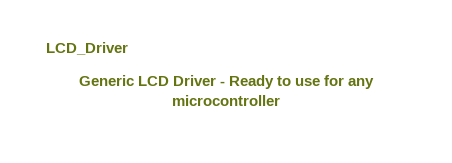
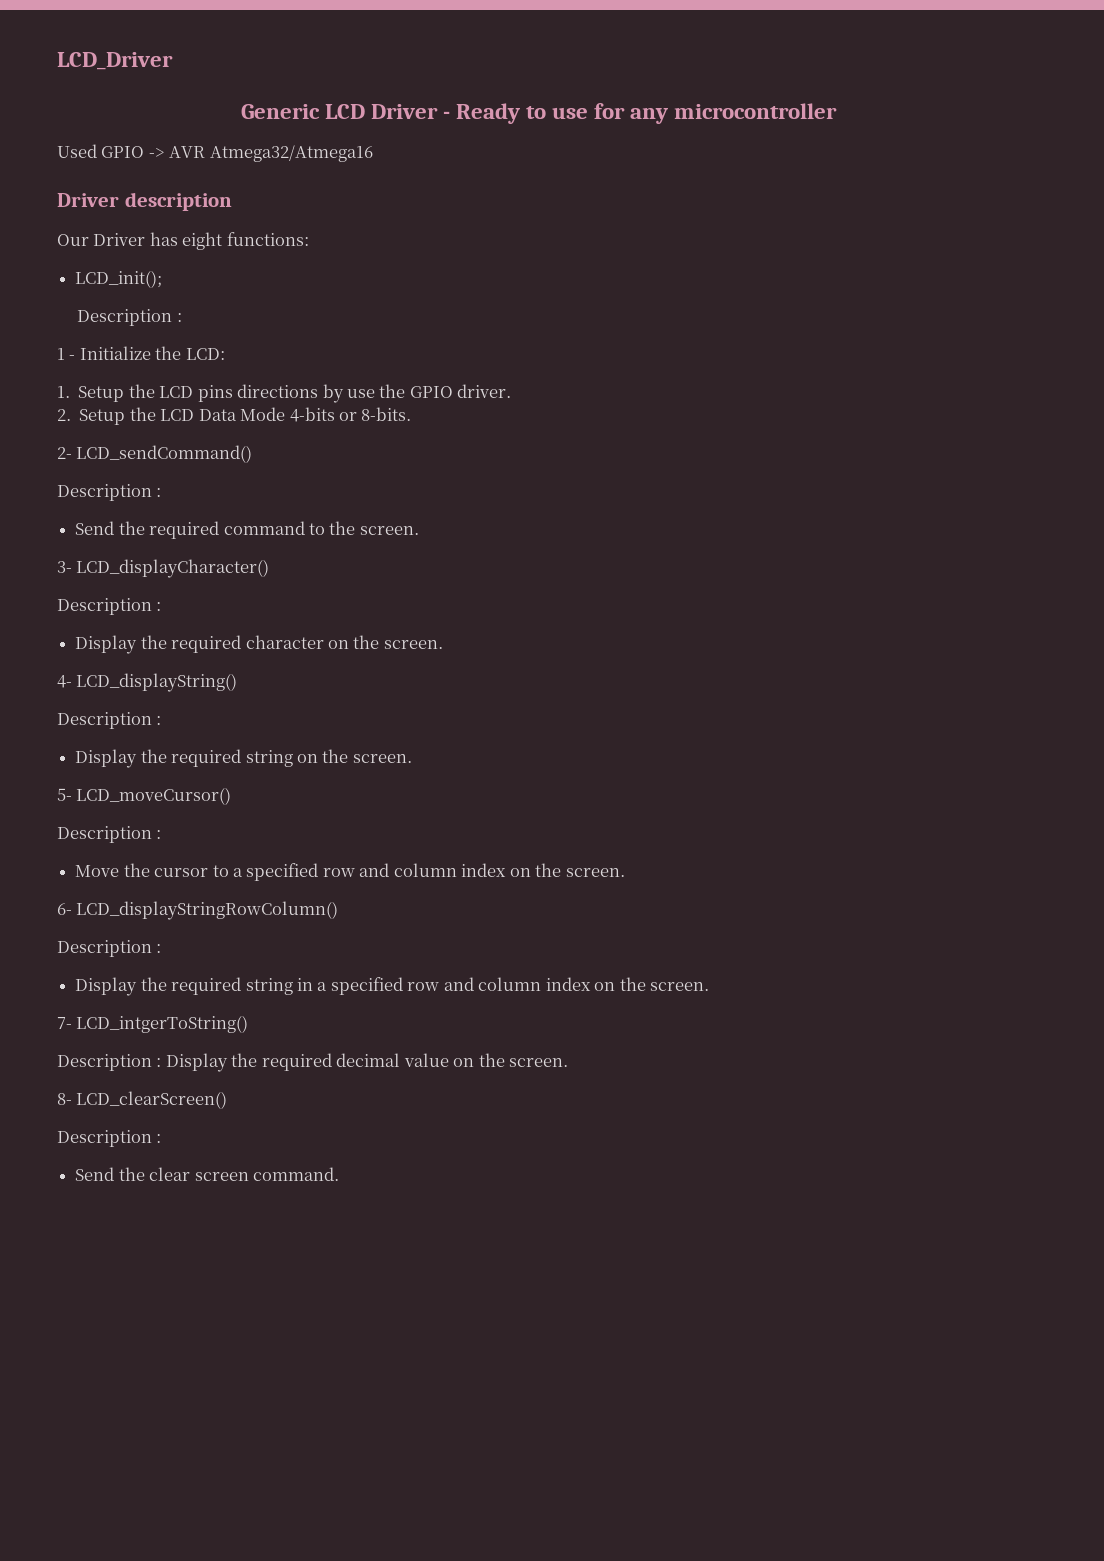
+ Used GPIO -> AVR Atmega32/Atmega16
+ Driver description
+ Our Driver has eight functions:
+ LCD_init();
+ Description :
+ 1 - Initialize the LCD:
+ 1. Setup the LCD pins directions by use the GPIO driver.
+ 2. Setup the LCD Data Mode 4-bits or 8-bits.
+ 2- LCD_sendCommand()
+ Description :
+ Send the required command to the screen.
+ 3- LCD_displayCharacter()
+ Description :
+ Display the required character on the screen.
+ 4- LCD_displayString()
+ Description :
+ Display the required string on the screen.
+ 5- LCD_moveCursor()
+ Description :
+ Move the cursor to a specified row and column index on the screen.
+ 6- LCD_displayStringRowColumn()
+ Description :
+ Display the required string in a specified row and column index on the screen.
+ 7- LCD_intgerToString()
+ Description : Display the required decimal value on the screen.
+ 8- LCD_clearScreen()
+ Description :
+ Send the clear screen command.

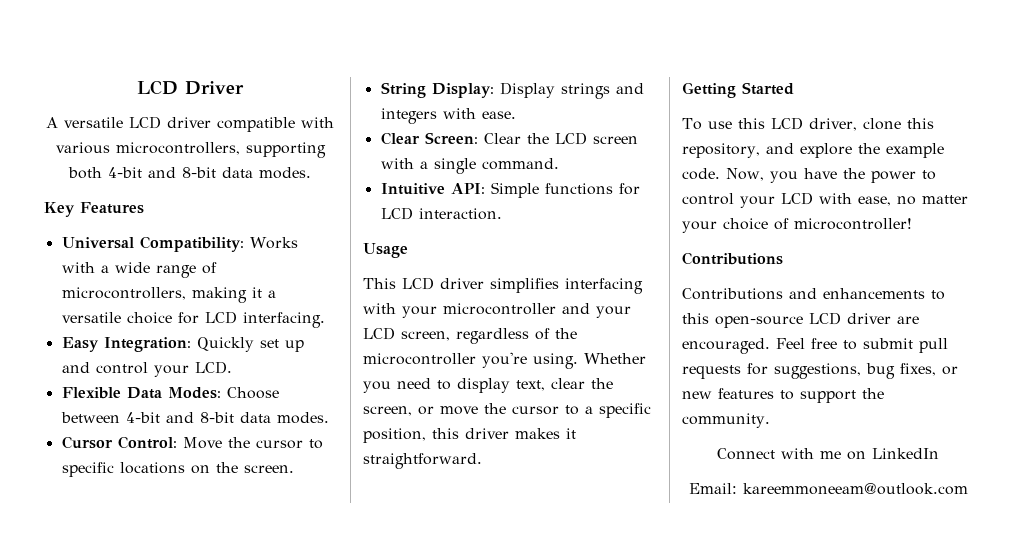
- LCD_Driver
- Generic LCD Driver - Ready to use for any microcontroller
- Used GPIO -> AVR Atmega32/Atmega16
- Driver description
- Our Driver has eight functions:
- LCD_init();
- Description :
- 1 - Initialize the LCD:
- 1. Setup the LCD pins directions by use the GPIO driver.
- 2. Setup the LCD Data Mode 4-bits or 8-bits.
- 2- LCD_sendCommand()
- Description :
- Send the required command to the screen.
- 3- LCD_displayCharacter()
- Description :
- Display the required character on the screen.
- 4- LCD_displayString()
- Description :
- Display the required string on the screen.
- 5- LCD_moveCursor()
- Description :
- Move the cursor to a specified row and column index on the screen.
- 6- LCD_displayStringRowColumn()
- Description :
- Display the required string in a specified row and column index on the screen.
- 7- LCD_intgerToString()
- Description : Display the required decimal value on the screen.
- 8- LCD_clearScreen()
- Description :
- Send the clear screen command.
+ LCD Driver
+ A versatile LCD driver compatible with various microcontrollers, supporting both 4-bit and 8-bit data modes.
+ Key Features
+ Universal Compatibility: Works with a wide range of microcontrollers, making it a versatile choice for LCD interfacing.
+ Easy Integration: Quickly set up and control your LCD.
+ Flexible Data Modes: Choose between 4-bit and 8-bit data modes.
+ Cursor Control: Move the cursor to specific locations on the screen.
+ String Display: Display strings and integers with ease.
+ Clear Screen: Clear the LCD screen with a single command.
+ Intuitive API: Simple functions for LCD interaction.
+ Usage
+ This LCD driver simplifies interfacing with your microcontroller and your LCD screen, regardless of the microcontroller you're using. Whether you need to display text, clear the screen, or move the cursor to a specific position, this driver makes it straightforward.
+ Getting Started
+ To use this LCD driver, clone this repository, and explore the example code. Now, you have the power to control your LCD with ease, no matter your choice of microcontroller!
+ Contributions
+ Contributions and enhancements to this open-source LCD driver are encouraged. Feel free to submit pull requests for suggestions, bug fixes, or new features to support the community.
+ Connect with me on LinkedIn
+ Email: kareemmoneeam@outlook.com

